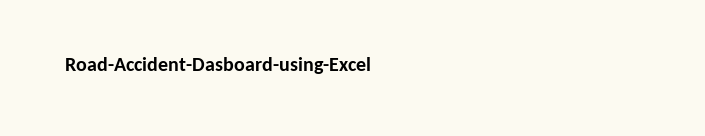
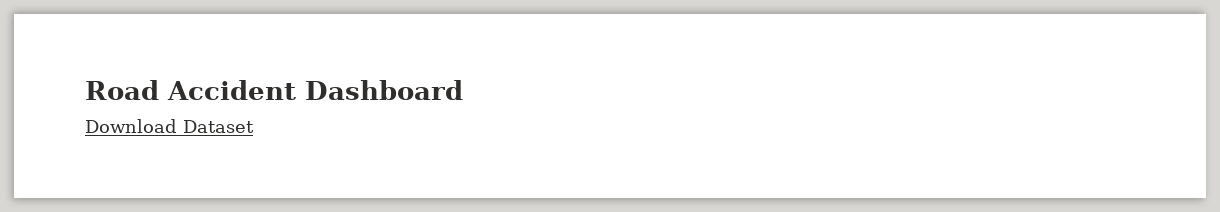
- Road-Accident-Dasboard-using-Excel
+ Road Accident Dashboard
+ Download Dataset

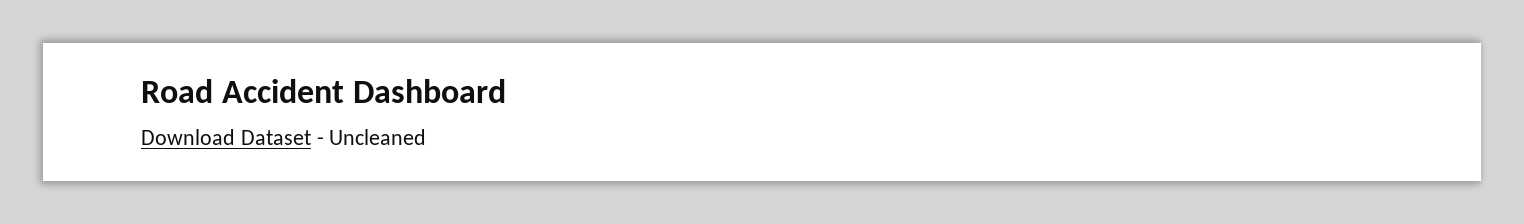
- Download Dataset
+ Download Dataset - Uncleaned

